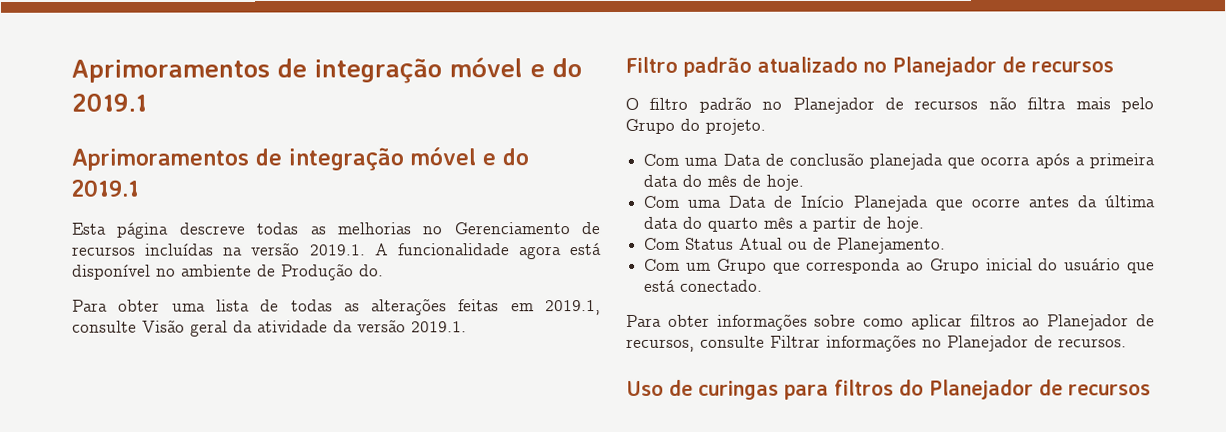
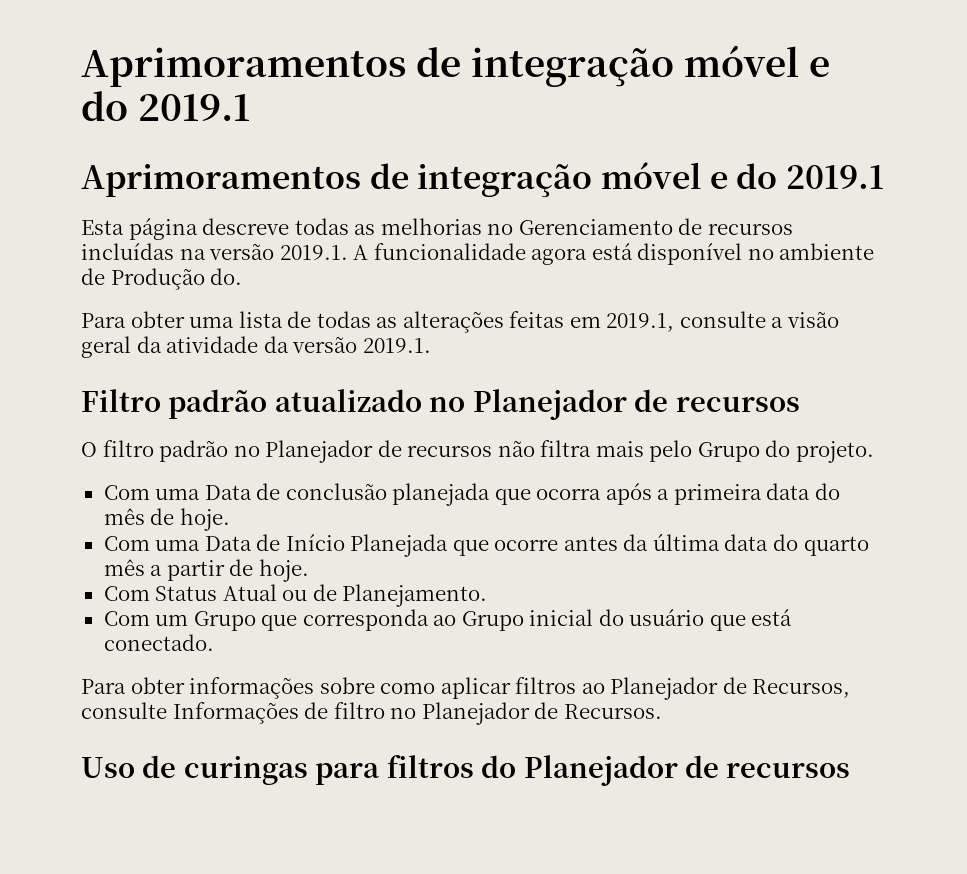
- Para obter uma lista de todas as alterações feitas em 2019.1, consulte Visão geral da atividade da versão 2019.1.
+ Para obter uma lista de todas as alterações feitas em 2019.1, consulte a visão geral da atividade da versão 2019.1.
- Para obter informações sobre como aplicar filtros ao Planejador de recursos, consulte Filtrar informações no Planejador de recursos.
+ Para obter informações sobre como aplicar filtros ao Planejador de Recursos, consulte Informações de filtro no Planejador de Recursos.

